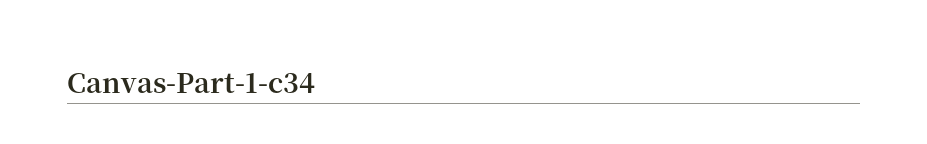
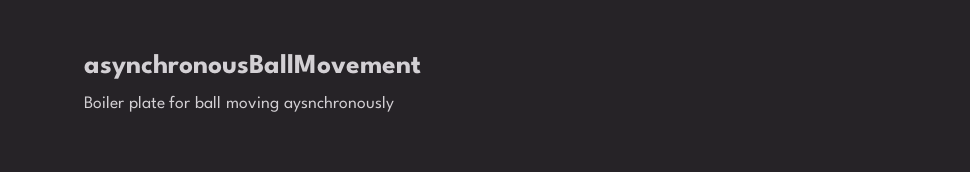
- Canvas-Part-1-c34
+ asynchronousBallMovement
+ Boiler plate for ball moving aysnchronously

